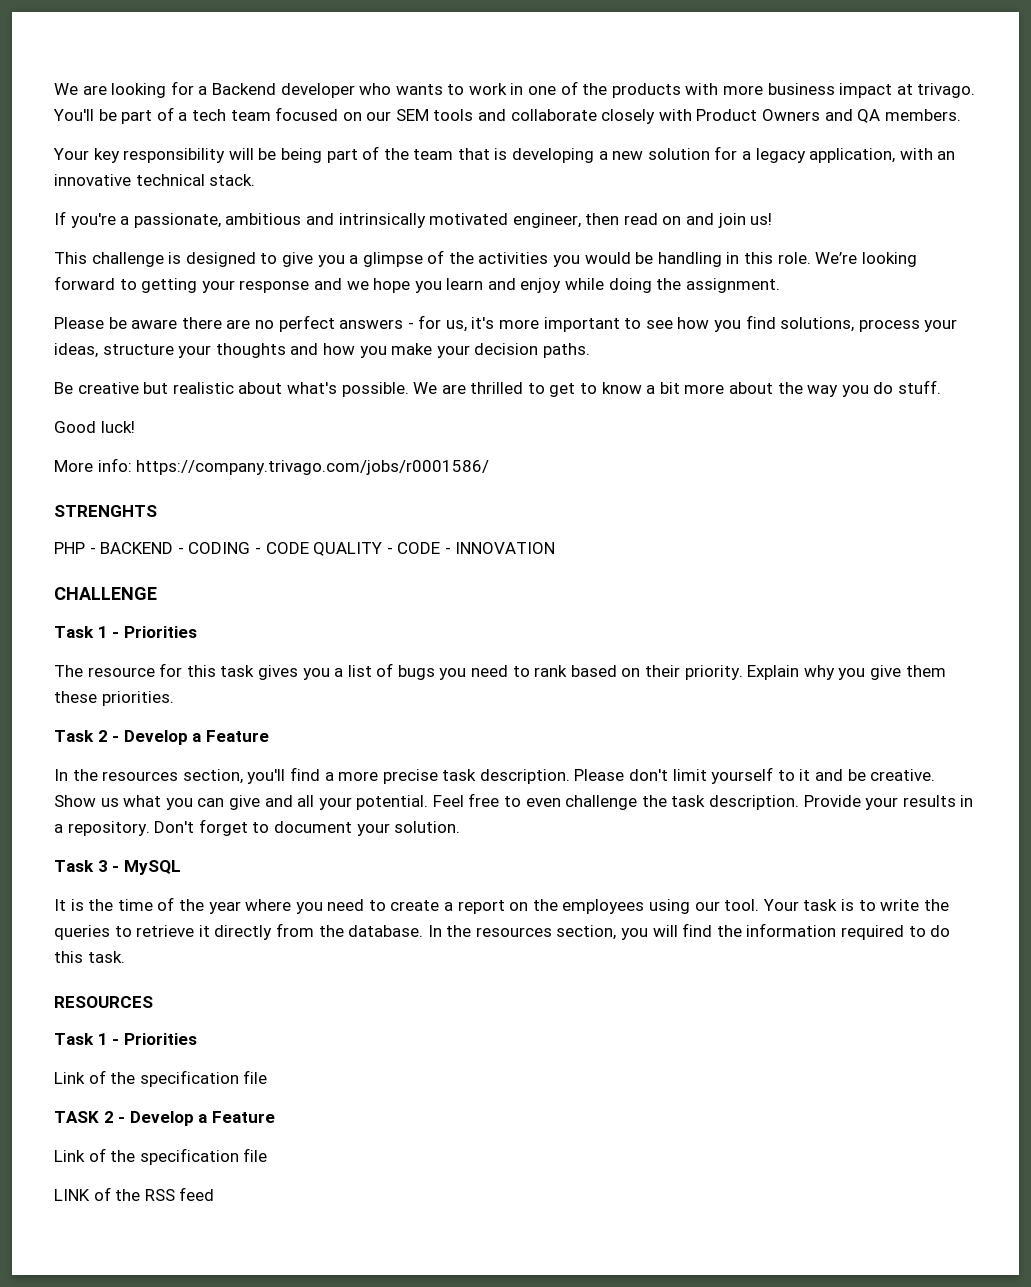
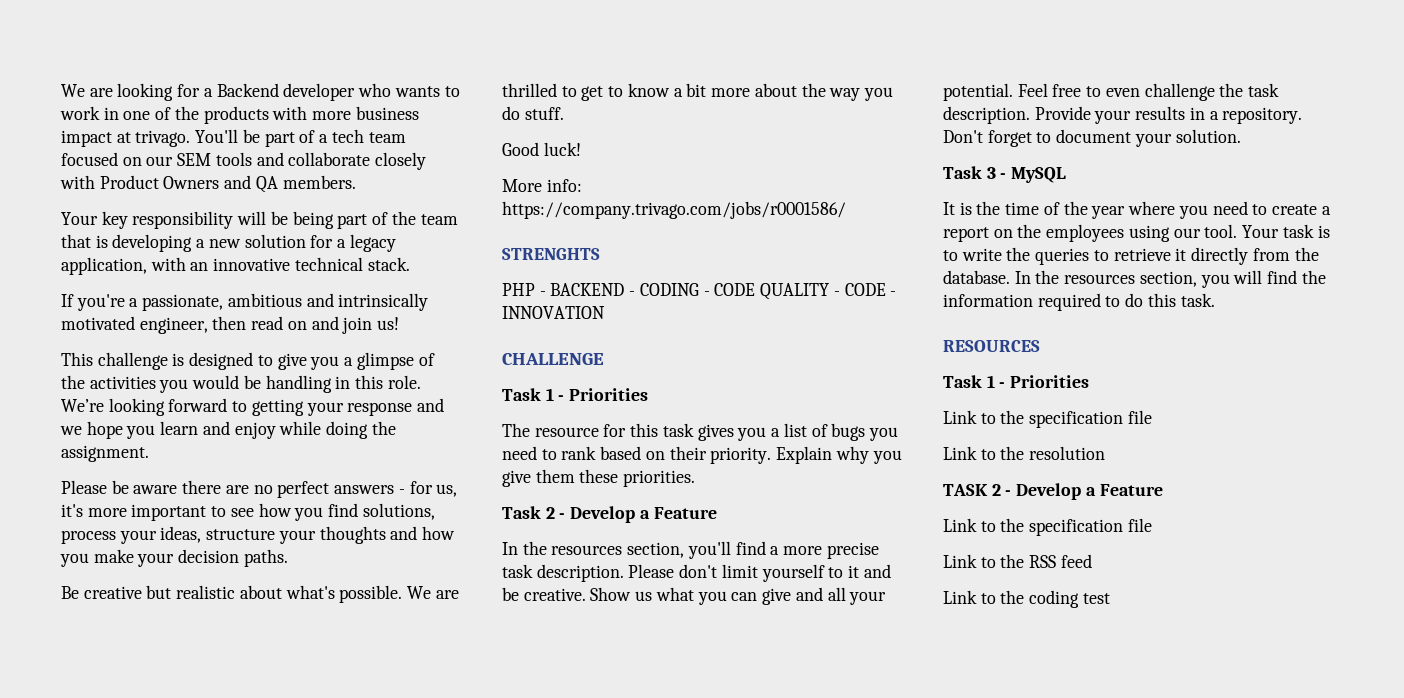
  RESOURCES
  Task 1 - Priorities
- Link of the specification file
+ Link to the specification file
+ Link to the resolution
  TASK 2 - Develop a Feature
- Link of the specification file
- LINK of the RSS feed
+ Link to the specification file
+ Link to the RSS feed
+ Link to the coding test

